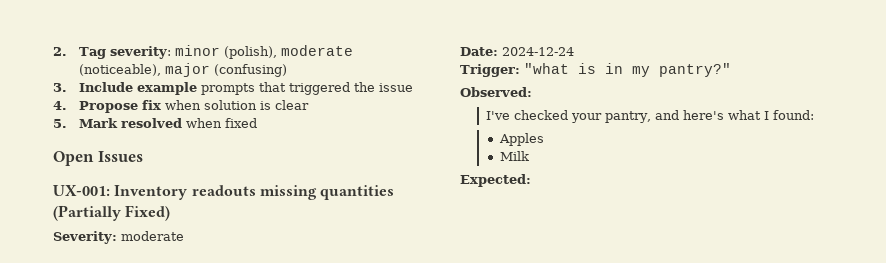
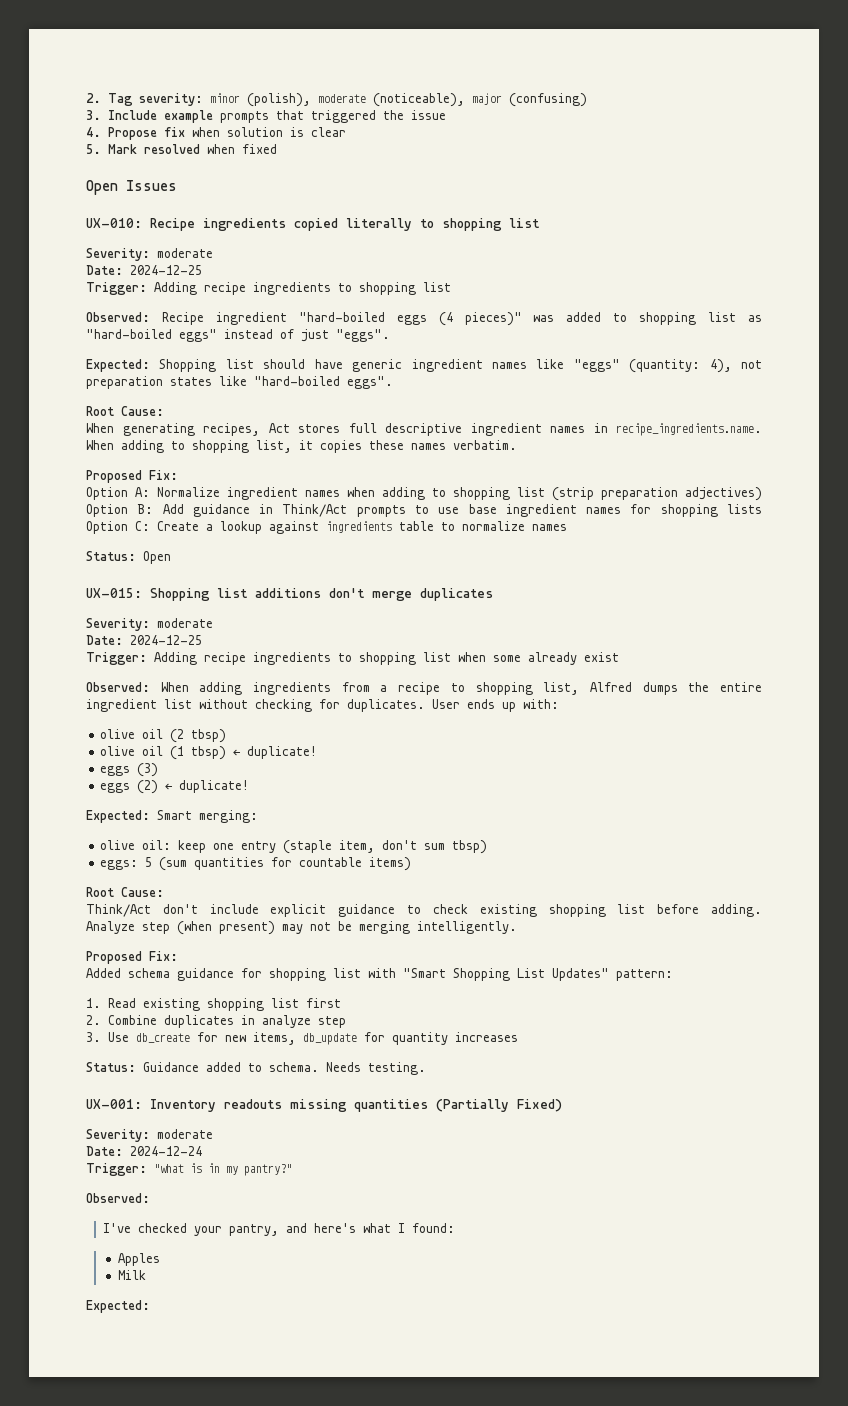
+ UX-010: Recipe ingredients copied literally to shopping list
+ Severity: moderate
+ Date: 2024-12-25
+ Trigger: Adding recipe ingredients to shopping list
+ Observed: Recipe ingredient "hard-boiled eggs (4 pieces)" was added to shopping list as "hard-boiled eggs" instead of just "eggs".
+ Expected: Shopping list should have generic ingredient names like "eggs" (quantity: 4), not preparation states like "hard-boiled eggs".
+ Root Cause:
+ When generating recipes, Act stores full descriptive ingredient names in recipe_ingredients.name. When adding to shopping list, it copies these names verbatim.
+ Proposed Fix:
+ Option A: Normalize ingredient names when adding to shopping list (strip preparation adjectives) Option B: Add guidance in Think/Act prompts to use base ingredient names for shopping lists Option C: Create a lookup against ingredients table to normalize names
+ Status: Open
+ UX-015: Shopping list additions don't merge duplicates
+ Severity: moderate
+ Date: 2024-12-25
+ Trigger: Adding recipe ingredients to shopping list when some already exist
+ Observed: When adding ingredients from a recipe to shopping list, Alfred dumps the entire ingredient list without checking for duplicates. User ends up with:
+ olive oil (2 tbsp)
+ olive oil (1 tbsp) ← duplicate!
+ eggs (3)
+ eggs (2) ← duplicate!
+ Expected: Smart merging:
+ olive oil: keep one entry (staple item, don't sum tbsp)
+ eggs: 5 (sum quantities for countable items)
+ Root Cause:
+ Think/Act don't include explicit guidance to check existing shopping list before adding. Analyze step (when present) may not be merging intelligently.
+ Proposed Fix:
+ Added schema guidance for shopping list with "Smart Shopping List Updates" pattern:
+ 1. Read existing shopping list first
+ 2. Combine duplicates in analyze step
+ 3. Use db_create for new items, db_update for quantity increases
+ Status: Guidance added to schema. Needs testing.

